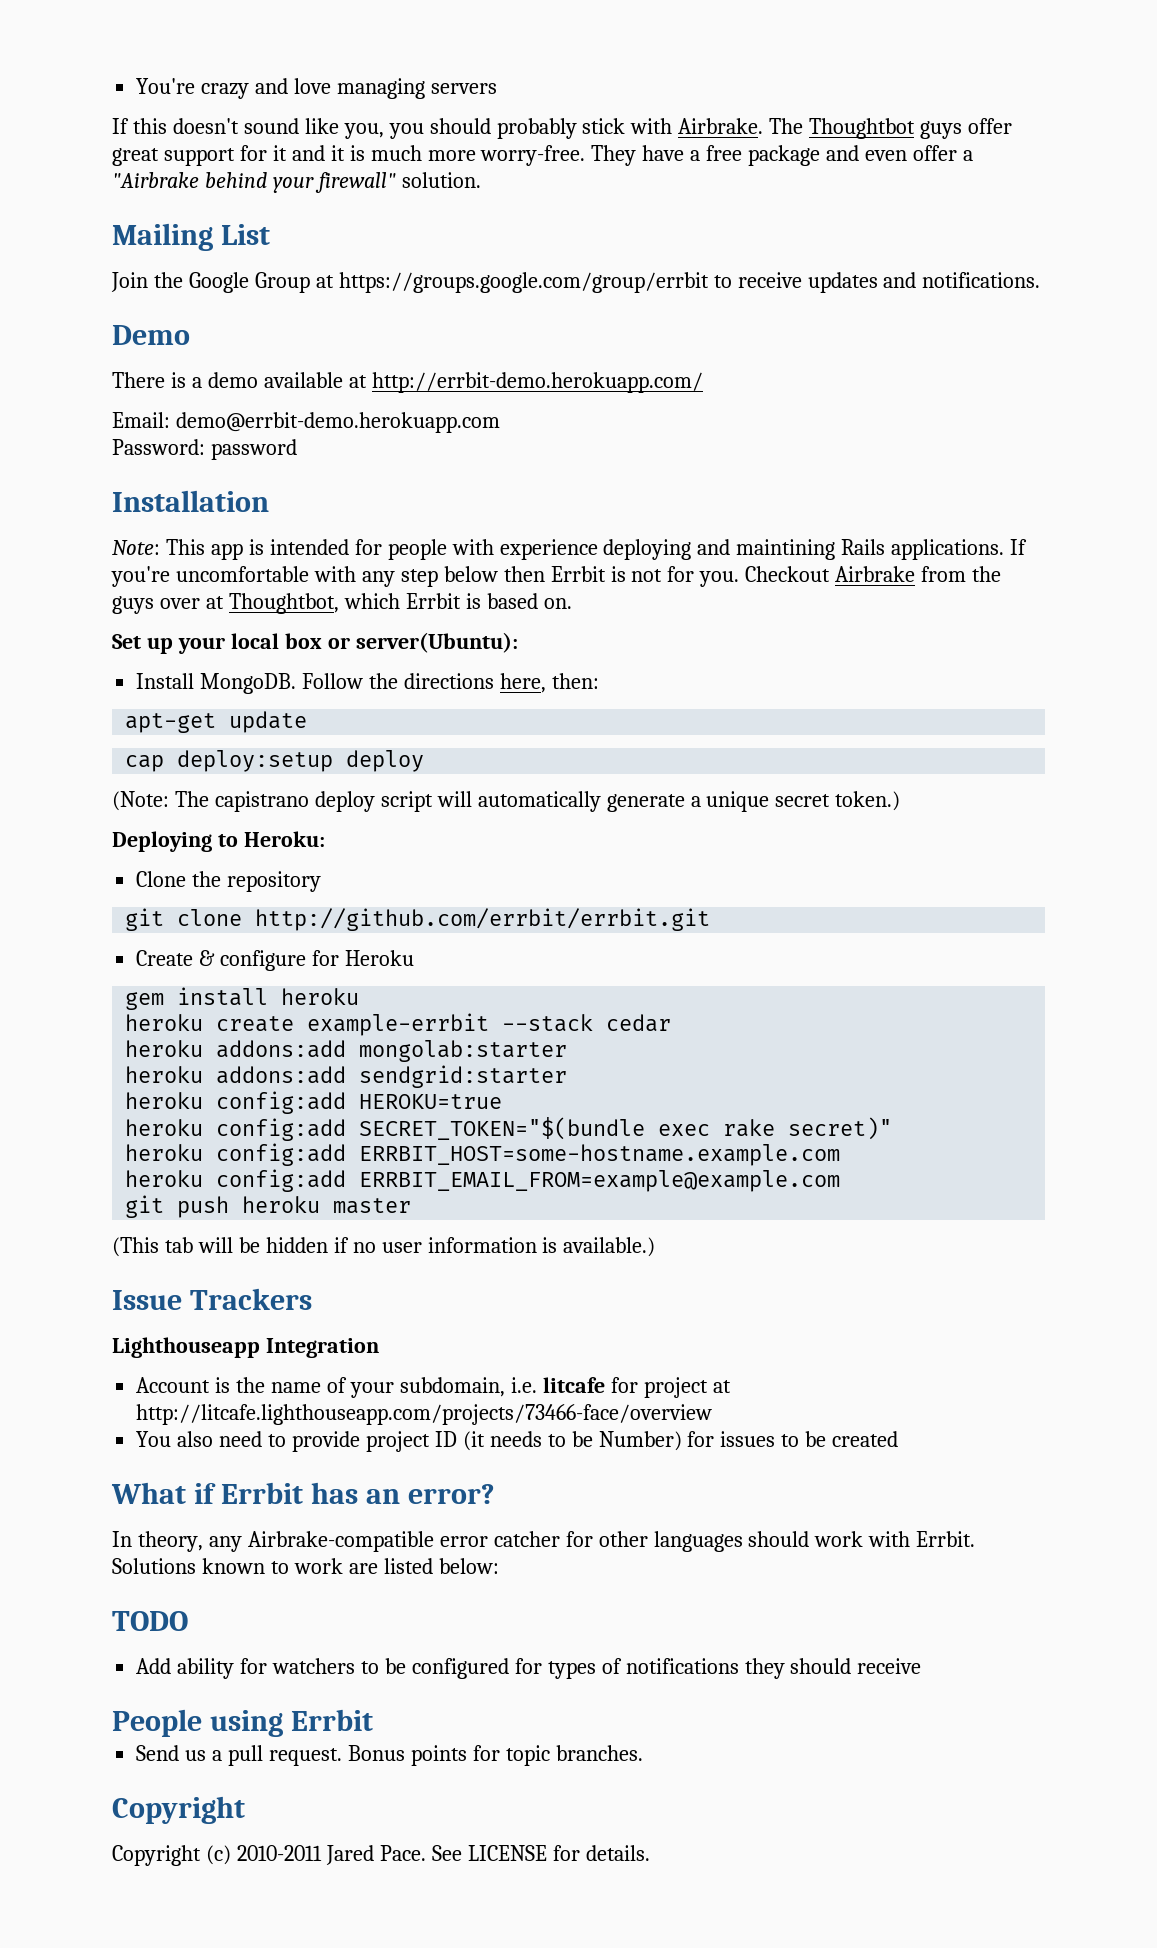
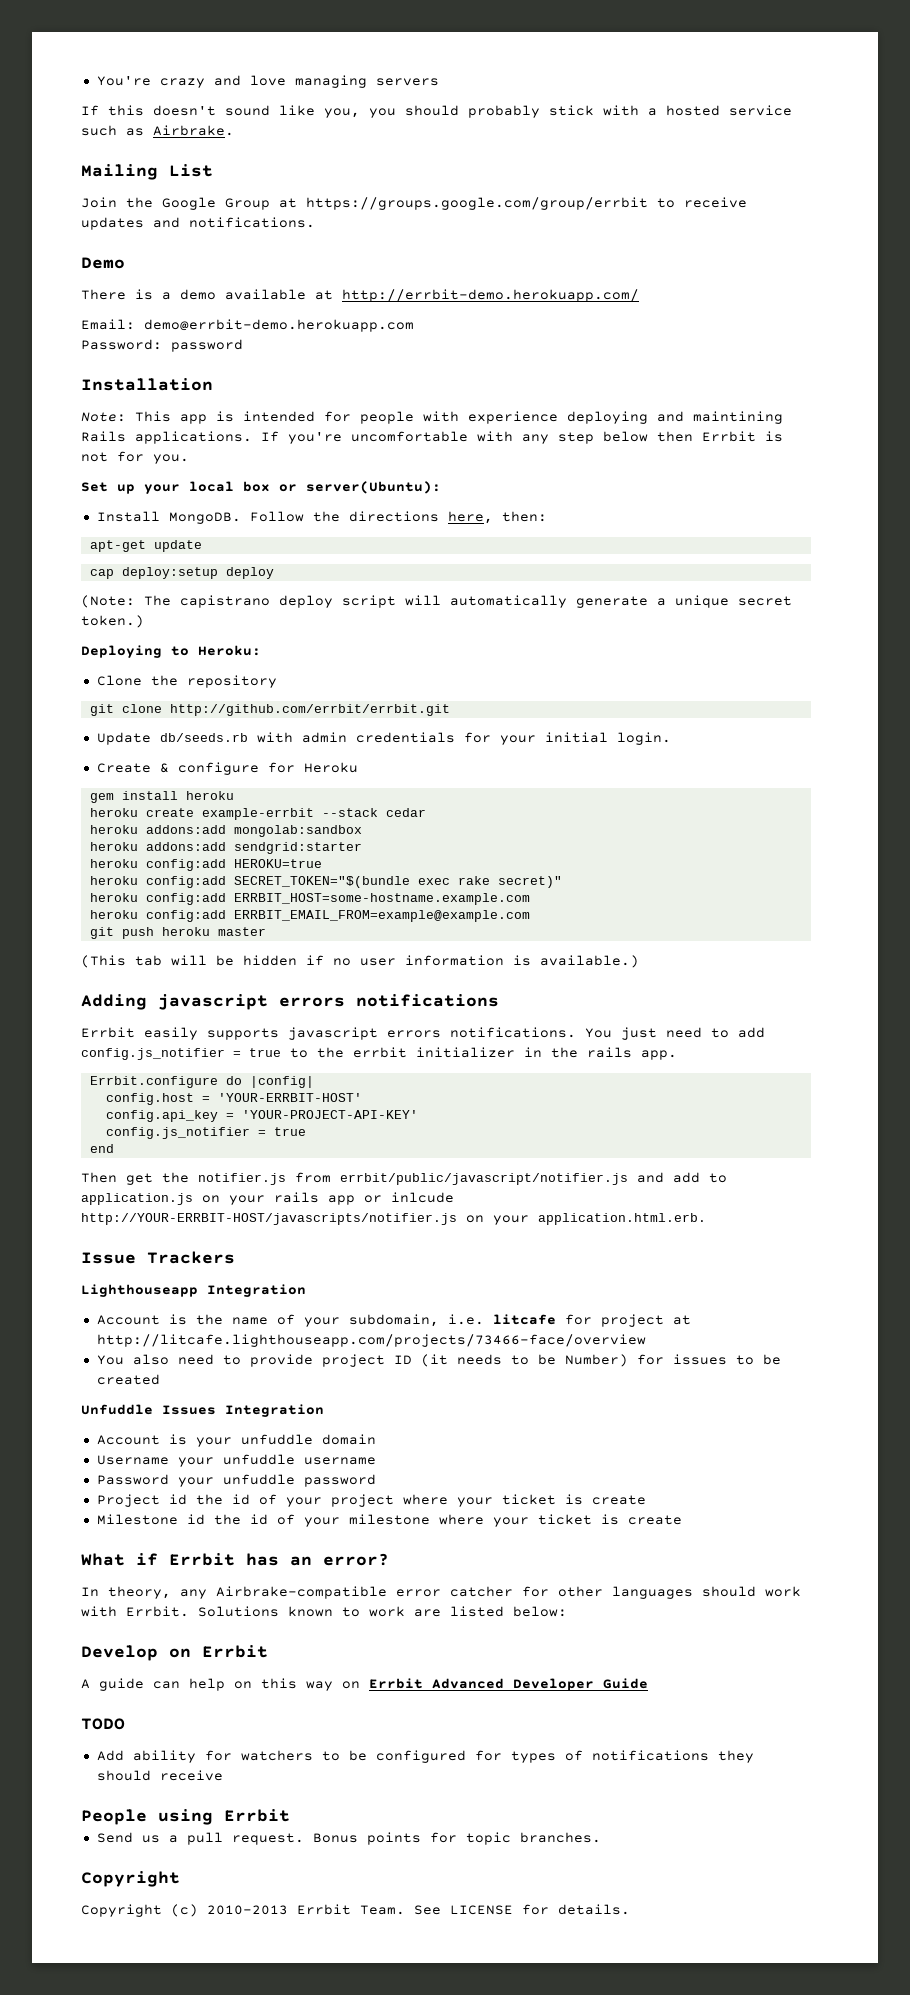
- If this doesn't sound like you, you should probably stick with Airbrake. The Thoughtbot guys offer great support for it and it is much more worry-free. They have a free package and even offer a "Airbrake behind your firewall" solution.
+ If this doesn't sound like you, you should probably stick with a hosted service such as Airbrake.
- Checkout Airbrake from the guys over at Thoughtbot, which Errbit is based on.
+ Update db/seeds.rb with admin credentials for your initial login.
- heroku addons:add mongolab:starter
+ heroku addons:add mongolab:sandbox
+ Adding javascript errors notifications
+ Errbit easily supports javascript errors notifications. You just need to add config.js_notifier = true to the errbit initializer in the rails app.
+ Errbit.configure do |config|
+ config.host = 'YOUR-ERRBIT-HOST'
+ config.api_key = 'YOUR-PROJECT-API-KEY'
+ config.js_notifier = true
+ end
+ Then get the notifier.js from errbit/public/javascript/notifier.js and add to application.js on your rails app or inlcude http://YOUR-ERRBIT-HOST/javascripts/notifier.js on your application.html.erb.
+ Unfuddle Issues Integration
+ Account is your unfuddle domain
+ Username your unfuddle username
+ Password your unfuddle password
+ Project id the id of your project where your ticket is create
+ Milestone id the id of your milestone where your ticket is create
+ Develop on Errbit
+ A guide can help on this way on Errbit Advanced Developer Guide
- Copyright (c) 2010-2011 Jared Pace.
+ Copyright (c) 2010-2013 Errbit Team.

